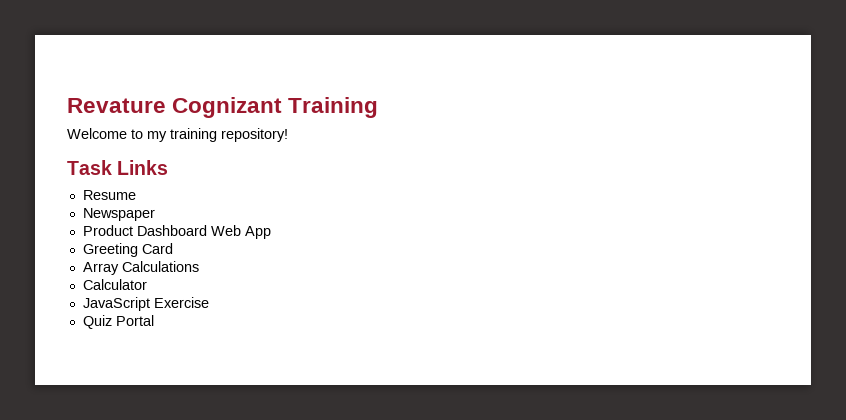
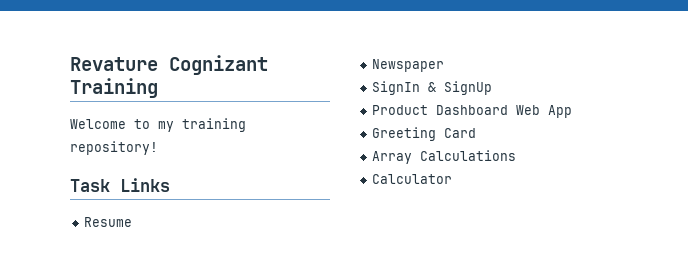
+ SignIn & SignUp
- JavaScript Exercise
- Quiz Portal

